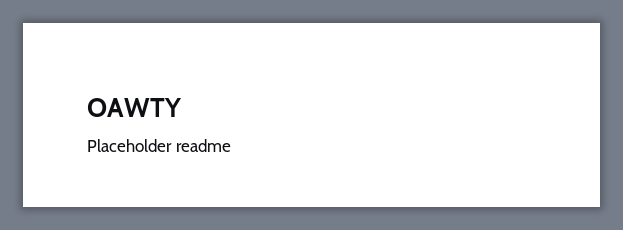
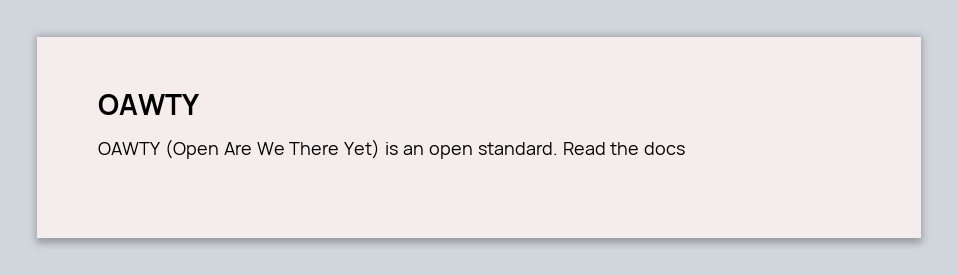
- Placeholder readme
+ OAWTY (Open Are We There Yet) is an open standard. Read the docs

